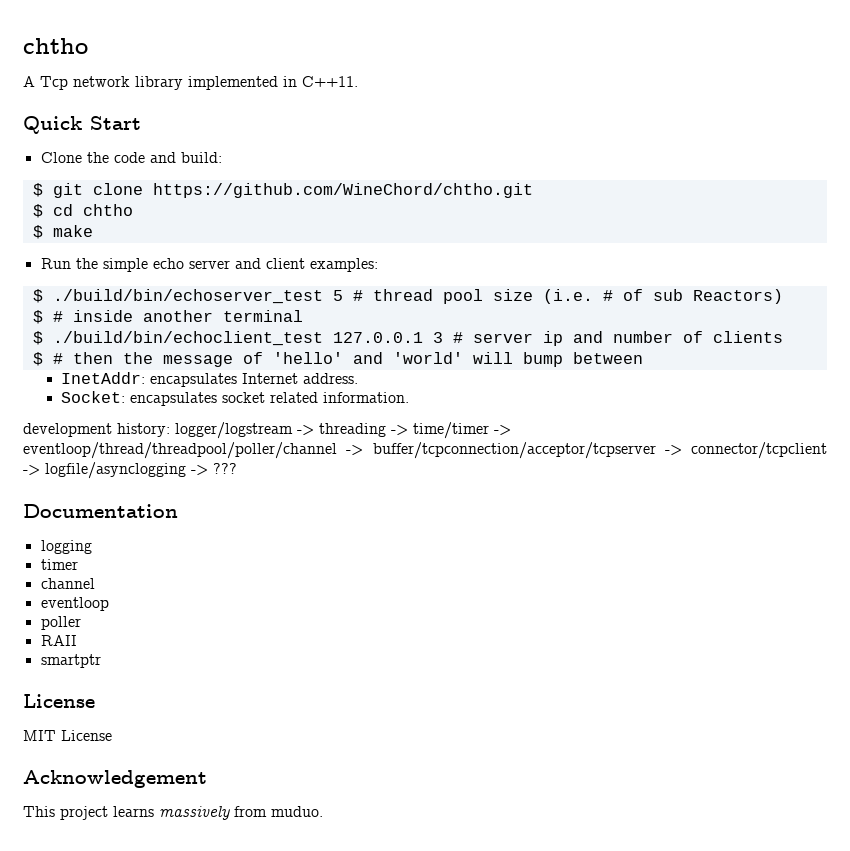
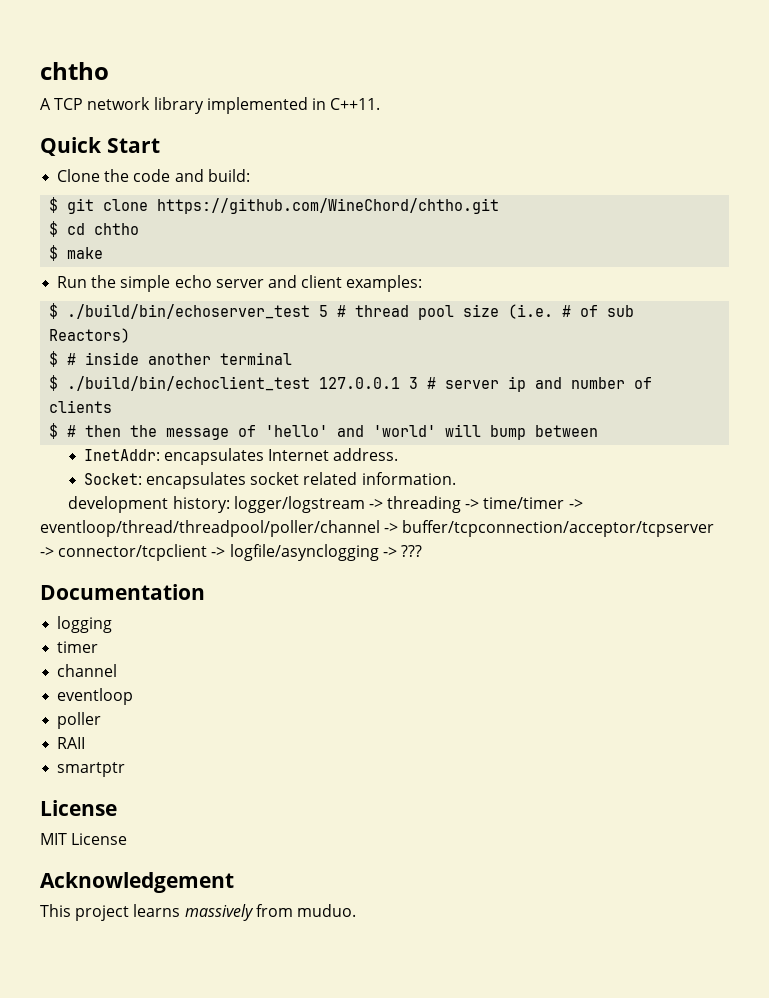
- A Tcp network library implemented in C++11.
+ A TCP network library implemented in C++11.

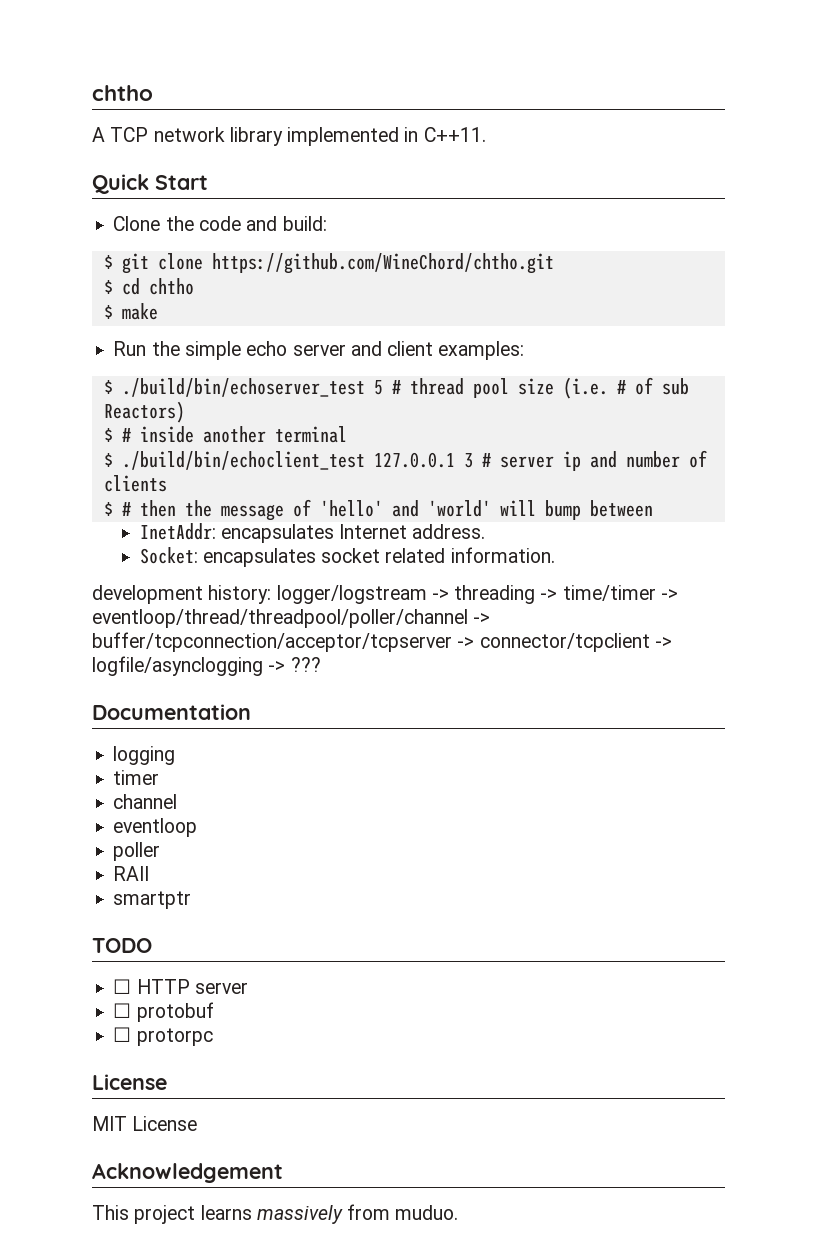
+ TODO
+ ☐ HTTP server
+ ☐ protobuf
+ ☐ protorpc

